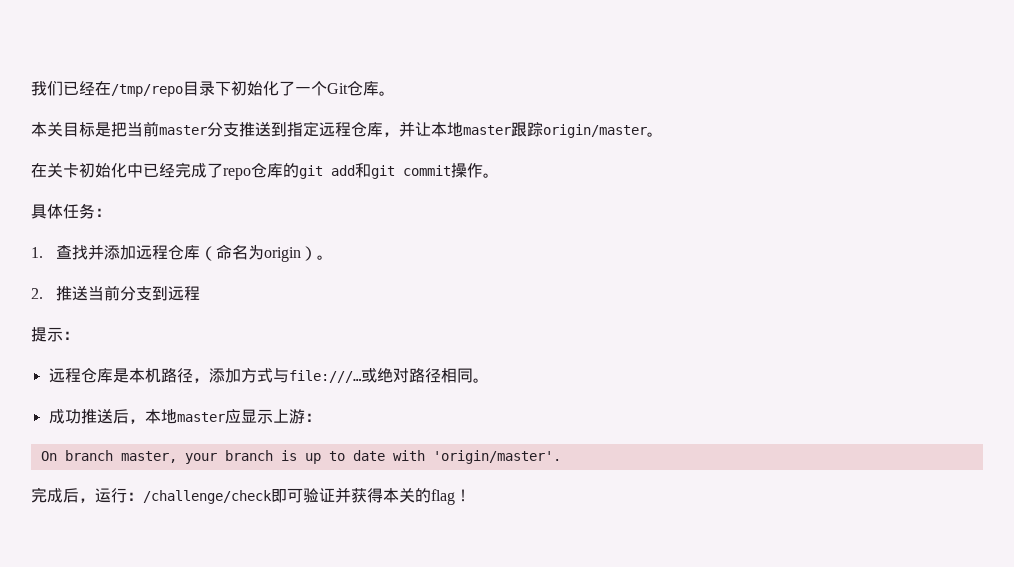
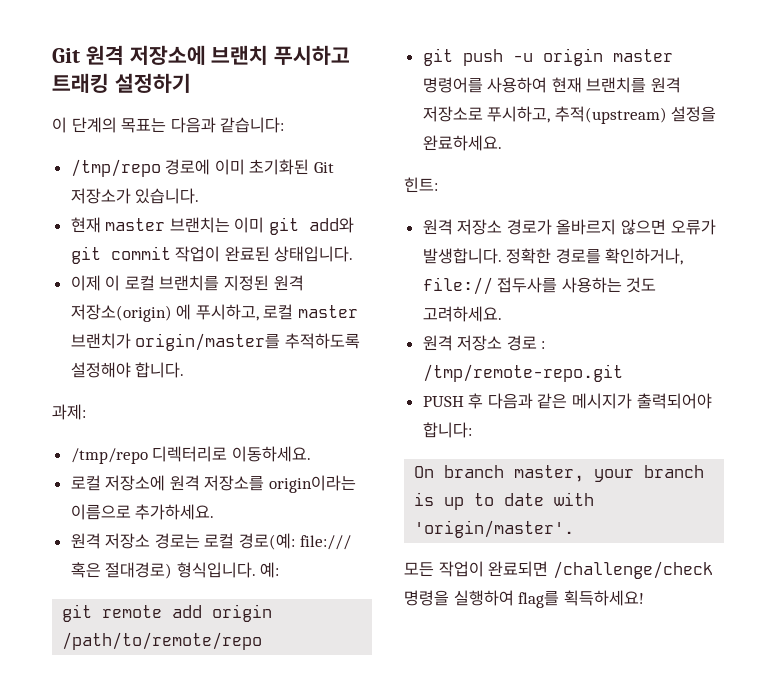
- 我们已经在/tmp/repo目录下初始化了一个Git仓库。
- 本关目标是把当前master分支推送到指定远程仓库，并让本地master跟踪origin/master。
- 在关卡初始化中已经完成了repo仓库的git add和git commit操作。
- 具体任务：
- 1.查找并添加远程仓库（命名为origin）。
- 2.推送当前分支到远程
- 提示：
- 远程仓库是本机路径，添加方式与file:///…或绝对路径相同。
- 成功推送后，本地master应显示上游：
+ Git 원격 저장소에 브랜치 푸시하고 트래킹 설정하기
+ 이 단계의 목표는 다음과 같습니다:
+ /tmp/repo 경로에 이미 초기화된 Git 저장소가 있습니다.
+ 현재 master 브랜치는 이미 git add와 git commit 작업이 완료된 상태입니다.
+ 이제 이 로컬 브랜치를 지정된 원격 저장소(origin) 에 푸시하고, 로컬 master 브랜치가 origin/master를 추적하도록 설정해야 합니다.
+ 과제:
+ /tmp/repo 디렉터리로 이동하세요.
+ 로컬 저장소에 원격 저장소를 origin이라는 이름으로 추가하세요.
+ 원격 저장소 경로는 로컬 경로(예: file:/// 혹은 절대경로) 형식입니다. 예:
+ git remote add origin /path/to/remote/repo
+ git push -u origin master 명령어를 사용하여 현재 브랜치를 원격 저장소로 푸시하고, 추적(upstream) 설정을 완료하세요.
+ 힌트:
+ 원격 저장소 경로가 올바르지 않으면 오류가 발생합니다. 정확한 경로를 확인하거나, file:// 접두사를 사용하는 것도 고려하세요.
+ 원격 저장소 경로 : /tmp/remote-repo.git
+ PUSH 후 다음과 같은 메시지가 출력되어야 합니다:
- 完成后，运行：/challenge/check即可验证并获得本关的flag！
+ 모든 작업이 완료되면 /challenge/check 명령을 실행하여 flag를 획득하세요!

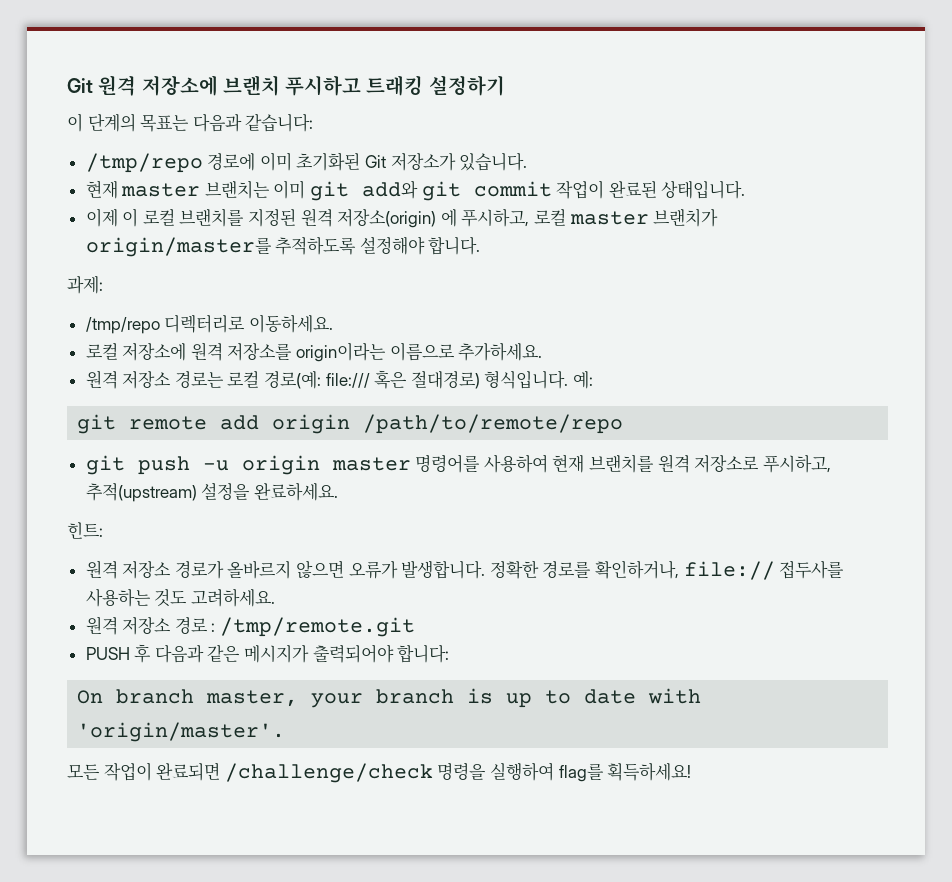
- 원격 저장소 경로 : /tmp/remote-repo.git
+ 원격 저장소 경로 : /tmp/remote.git

